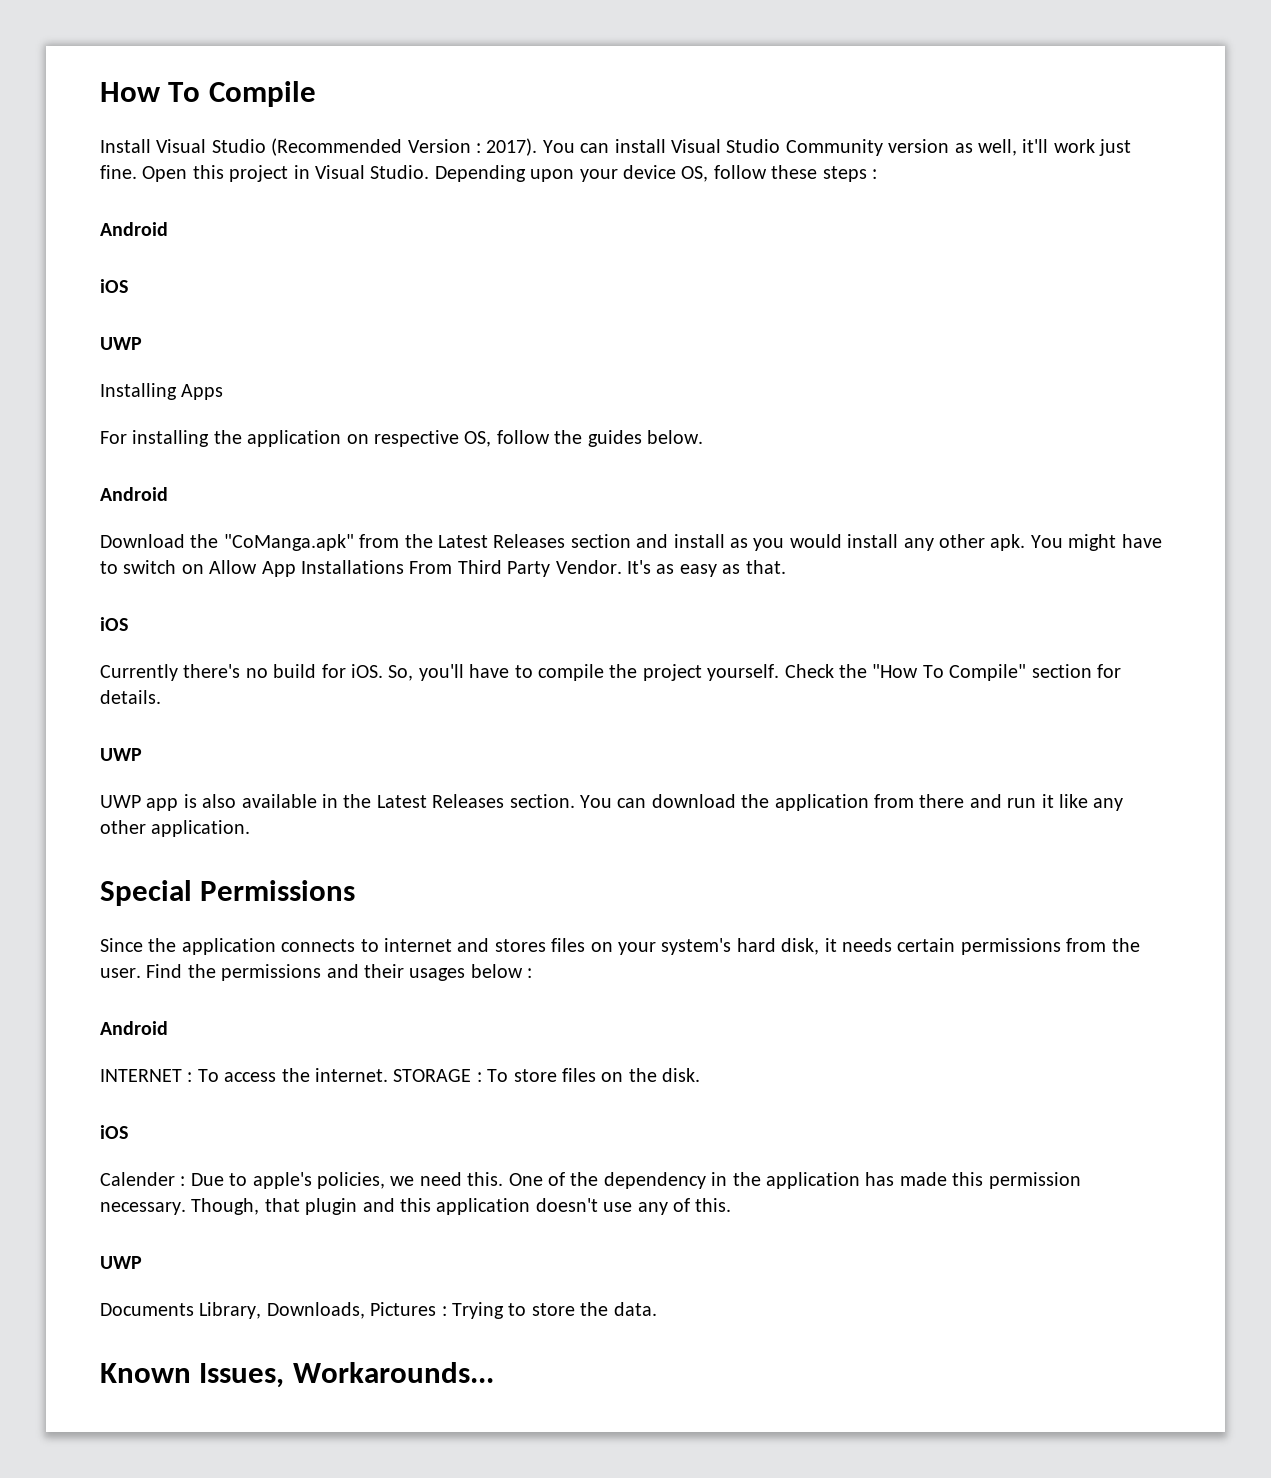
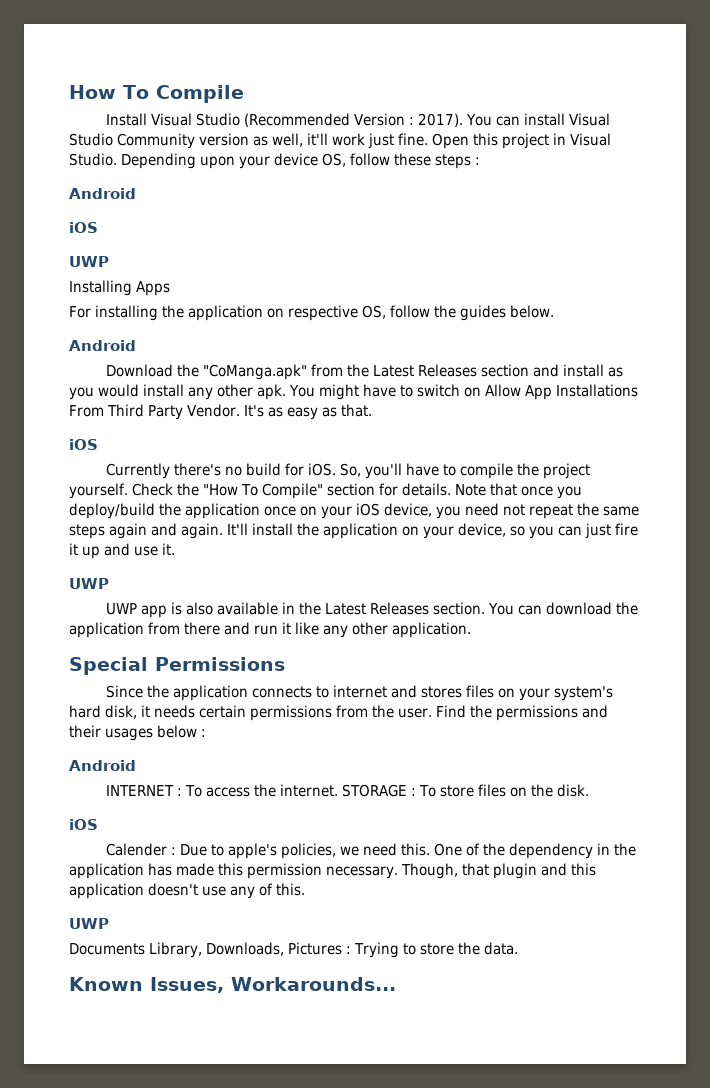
+ Note that once you deploy/build the application once on your iOS device, you need not repeat the same steps again and again. It'll install the application on your device, so you can just fire it up and use it.

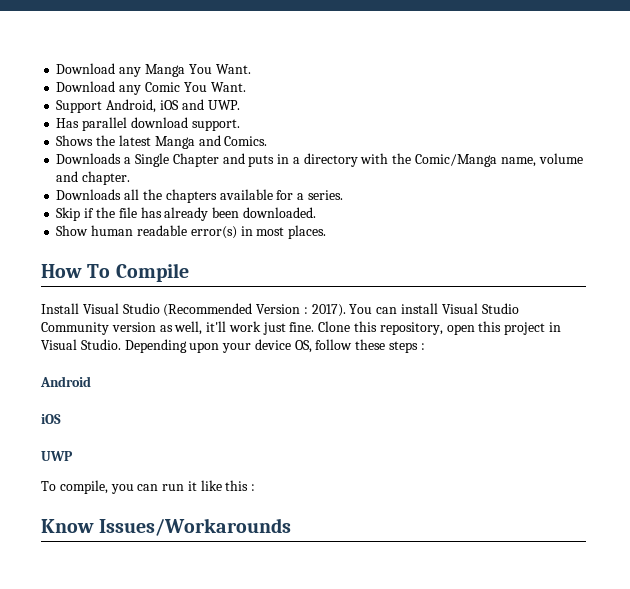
+ Download any Manga You Want.
+ Download any Comic You Want.
+ Support Android, iOS and UWP.
+ Has parallel download support.
+ Shows the latest Manga and Comics.
+ Downloads a Single Chapter and puts in a directory with the Comic/Manga name, volume and chapter.
+ Downloads all the chapters available for a series.
+ Skip if the file has already been downloaded.
+ Show human readable error(s) in most places.
- Open this project in Visual Studio.
+ Clone this repository, open this project in Visual Studio.
- Installing Apps
- For installing the application on respective OS, follow the guides below.
- Android
- Download the "CoManga.apk" from the Latest Releases section and install as you would install any other apk. You might have to switch on Allow App Installations From Third Party Vendor. It's as easy as that.
- iOS
- Currently there's no build for iOS. So, you'll have to compile the project yourself. Check the "How To Compile" section for details. Note that once you deploy/build the application once on your iOS device, you need not repeat the same steps again and again. It'll install the application on your device, so you can just fire it up and use it.
- UWP
- UWP app is also available in the Latest Releases section. You can download the application from there and run it like any other application.
- Special Permissions
- Since the application connects to internet and stores files on your system's hard disk, it needs certain permissions from the user. Find the permissions and their usages below :
- Android
- INTERNET : To access the internet. STORAGE : To store files on the disk.
- iOS
- Calender : Due to apple's policies, we need this. One of the dependency in the application has made this permission necessary. Though, that plugin and this application doesn't use any of this.
- UWP
- Documents Library, Downloads, Pictures : Trying to store the data.
- Known Issues, Workarounds...
+ To compile, you can run it like this :
+ Know Issues/Workarounds

